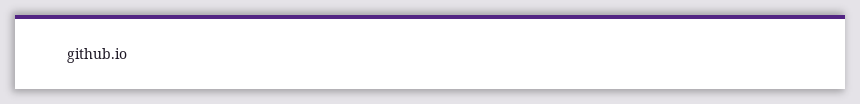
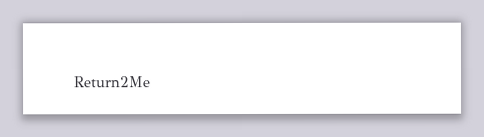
- github.io
+ Return2Me

